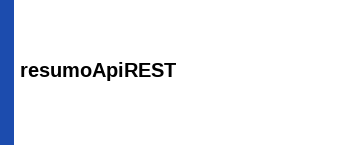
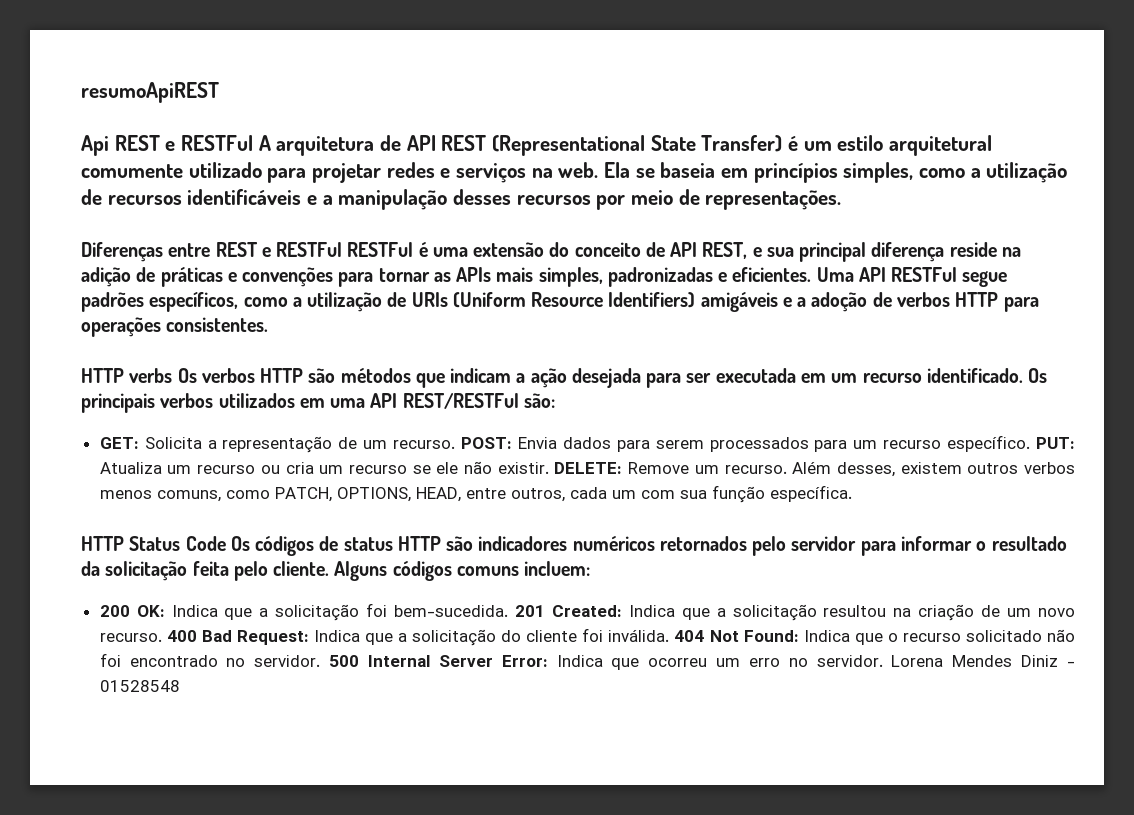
+ Api REST e RESTFul A arquitetura de API REST (Representational State Transfer) é um estilo arquitetural comumente utilizado para projetar redes e serviços na web. Ela se baseia em princípios simples, como a utilização de recursos identificáveis e a manipulação desses recursos por meio de representações.
+ Diferenças entre REST e RESTFul RESTFul é uma extensão do conceito de API REST, e sua principal diferença reside na adição de práticas e convenções para tornar as APIs mais simples, padronizadas e eficientes. Uma API RESTFul segue padrões específicos, como a utilização de URIs (Uniform Resource Identifiers) amigáveis e a adoção de verbos HTTP para operações consistentes.
+ HTTP verbs Os verbos HTTP são métodos que indicam a ação desejada para ser executada em um recurso identificado. Os principais verbos utilizados em uma API REST/RESTFul são:
+ GET: Solicita a representação de um recurso. POST: Envia dados para serem processados para um recurso específico. PUT: Atualiza um recurso ou cria um recurso se ele não existir. DELETE: Remove um recurso. Além desses, existem outros verbos menos comuns, como PATCH, OPTIONS, HEAD, entre outros, cada um com sua função específica.
+ HTTP Status Code Os códigos de status HTTP são indicadores numéricos retornados pelo servidor para informar o resultado da solicitação feita pelo cliente. Alguns códigos comuns incluem:
+ 200 OK: Indica que a solicitação foi bem-sucedida. 201 Created: Indica que a solicitação resultou na criação de um novo recurso. 400 Bad Request: Indica que a solicitação do cliente foi inválida. 404 Not Found: Indica que o recurso solicitado não foi encontrado no servidor. 500 Internal Server Error: Indica que ocorreu um erro no servidor. Lorena Mendes Diniz - 01528548

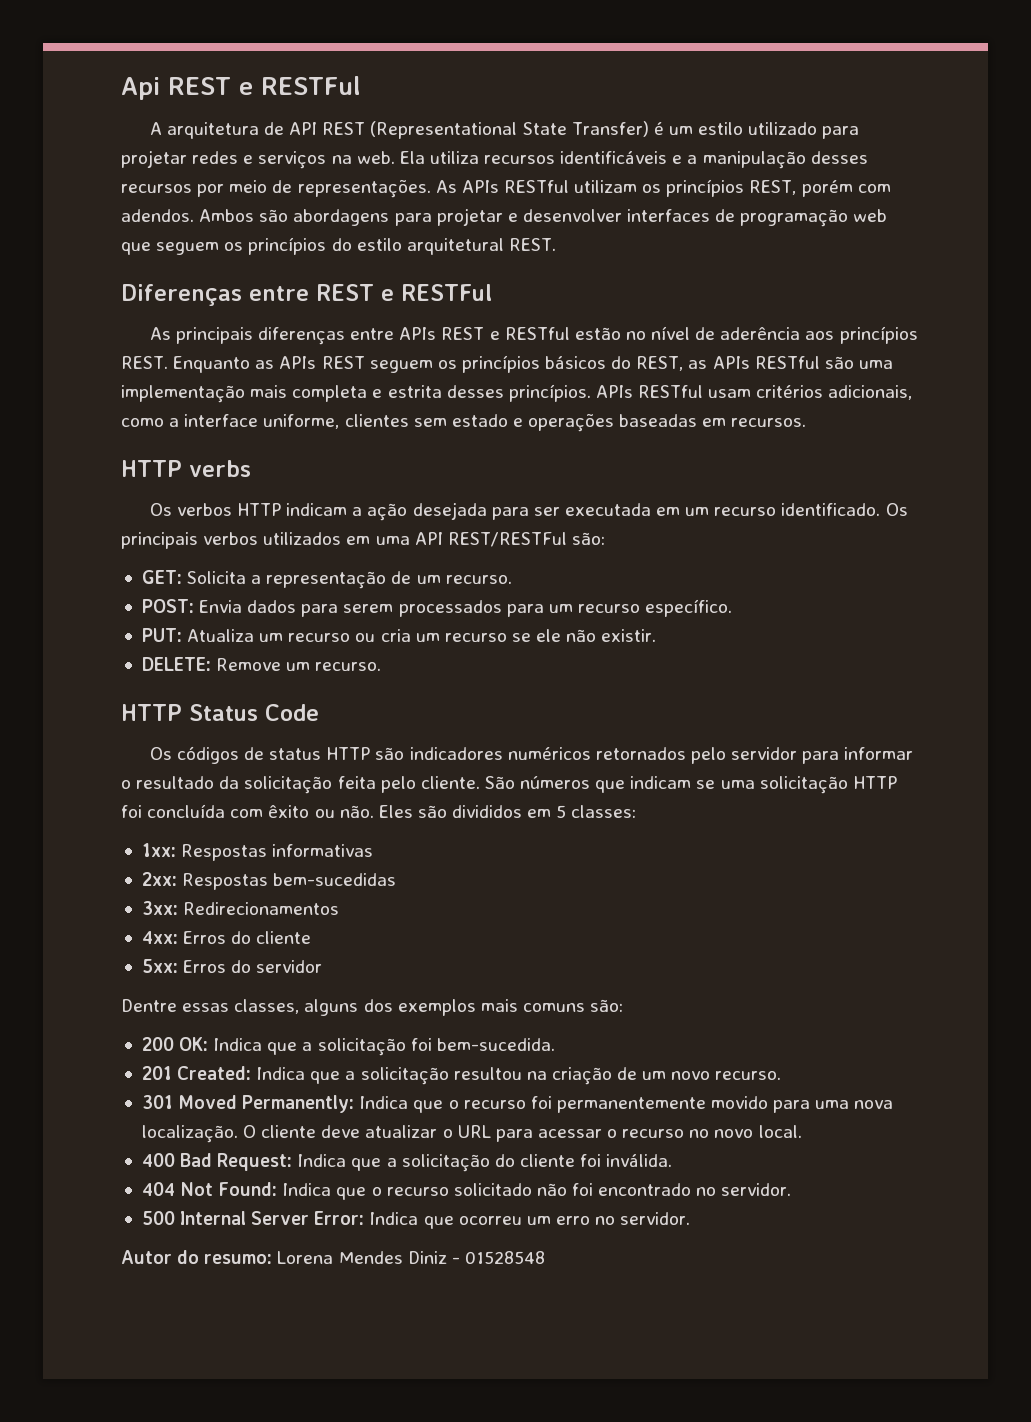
- resumoApiREST
- Api REST e RESTFul A arquitetura de API REST (Representational State Transfer) é um estilo arquitetural comumente utilizado para projetar redes e serviços na web.
+ Api REST e RESTFul
+ A arquitetura de API REST (Representational State Transfer) é um estilo utilizado para projetar redes e serviços na web.
- Ela se baseia em princípios simples, como a utilização de recursos identificáveis e a manipulação desses recursos por meio de representações.
+ Ela utiliza recursos identificáveis e a manipulação desses recursos por meio de representações. As APIs RESTful utilizam os princípios REST, porém com adendos. Ambos são abordagens para projetar e desenvolver interfaces de programação web que seguem os princípios do estilo arquitetural REST.
- Diferenças entre REST e RESTFul RESTFul é uma extensão do conceito de API REST, e sua principal diferença reside na adição de práticas e convenções para tornar as APIs mais simples, padronizadas e eficientes. Uma API RESTFul segue padrões específicos, como a utilização de URIs (Uniform Resource Identifiers) amigáveis e a adoção de verbos HTTP para operações consistentes.
+ Diferenças entre REST e RESTFul
+ As principais diferenças entre APIs REST e RESTful estão no nível de aderência aos princípios REST. Enquanto as APIs REST seguem os princípios básicos do REST, as APIs RESTful são uma implementação mais completa e estrita desses princípios. APIs RESTful usam critérios adicionais, como a interface uniforme, clientes sem estado e operações baseadas em recursos.
- HTTP verbs Os verbos HTTP são métodos que indicam a ação desejada para ser executada em um recurso identificado.
+ HTTP verbs
+ Os verbos HTTP indicam a ação desejada para ser executada em um recurso identificado.
- GET: Solicita a representação de um recurso. POST: Envia dados para serem processados para um recurso específico. PUT: Atualiza um recurso ou cria um recurso se ele não existir. DELETE: Remove um recurso. Além desses, existem outros verbos menos comuns, como PATCH, OPTIONS, HEAD, entre outros, cada um com sua função específica.
+ GET: Solicita a representação de um recurso.
+ POST: Envia dados para serem processados para um recurso específico.
+ PUT: Atualiza um recurso ou cria um recurso se ele não existir.
+ DELETE: Remove um recurso.
- HTTP Status Code Os códigos de status HTTP são indicadores numéricos retornados pelo servidor para informar o resultado da solicitação feita pelo cliente.
+ HTTP Status Code
+ Os códigos de status HTTP são indicadores numéricos retornados pelo servidor para informar o resultado da solicitação feita pelo cliente.
- Alguns códigos comuns incluem:
+ São números que indicam se uma solicitação HTTP foi concluída com êxito ou não. Eles são divididos em 5 classes:
+ 1xx: Respostas informativas
+ 2xx: Respostas bem-sucedidas
+ 3xx: Redirecionamentos
+ 4xx: Erros do cliente
+ 5xx: Erros do servidor
+ Dentre essas classes, alguns dos exemplos mais comuns são:
- Indica que a solicitação foi bem-sucedida. 201 Created:
+ Indica que a solicitação foi bem-sucedida.
+ 201 Created:
- Indica que a solicitação resultou na criação de um novo recurso. 400 Bad Request:
+ Indica que a solicitação resultou na criação de um novo recurso.
+ 301 Moved Permanently: Indica que o recurso foi permanentemente movido para uma nova localização. O cliente deve atualizar o URL para acessar o recurso no novo local.
+ 400 Bad Request:
- Indica que a solicitação do cliente foi inválida. 404 Not Found:
+ Indica que a solicitação do cliente foi inválida.
+ 404 Not Found:
- Indica que o recurso solicitado não foi encontrado no servidor. 500 Internal Server Error:
+ Indica que o recurso solicitado não foi encontrado no servidor.
+ 500 Internal Server Error:
- Indica que ocorreu um erro no servidor. Lorena Mendes Diniz - 01528548
+ Indica que ocorreu um erro no servidor.
+ Autor do resumo: Lorena Mendes Diniz - 01528548

